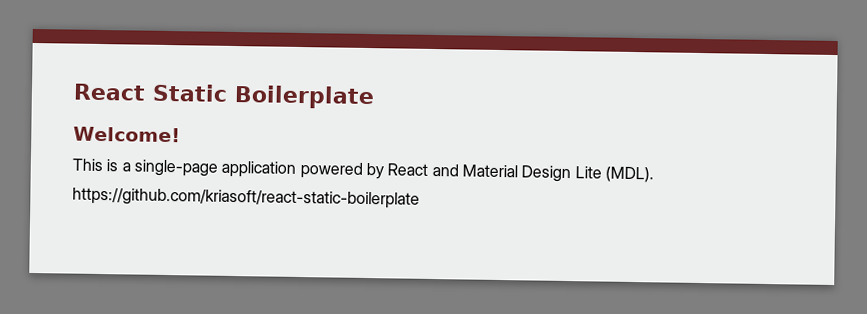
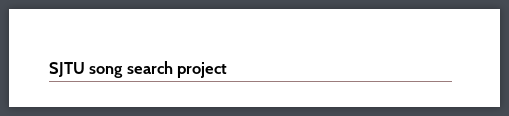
- React Static Boilerplate
- Welcome!
- This is a single-page application powered by React and Material Design Lite (MDL).
- https://github.com/kriasoft/react-static-boilerplate
+ SJTU song search project

